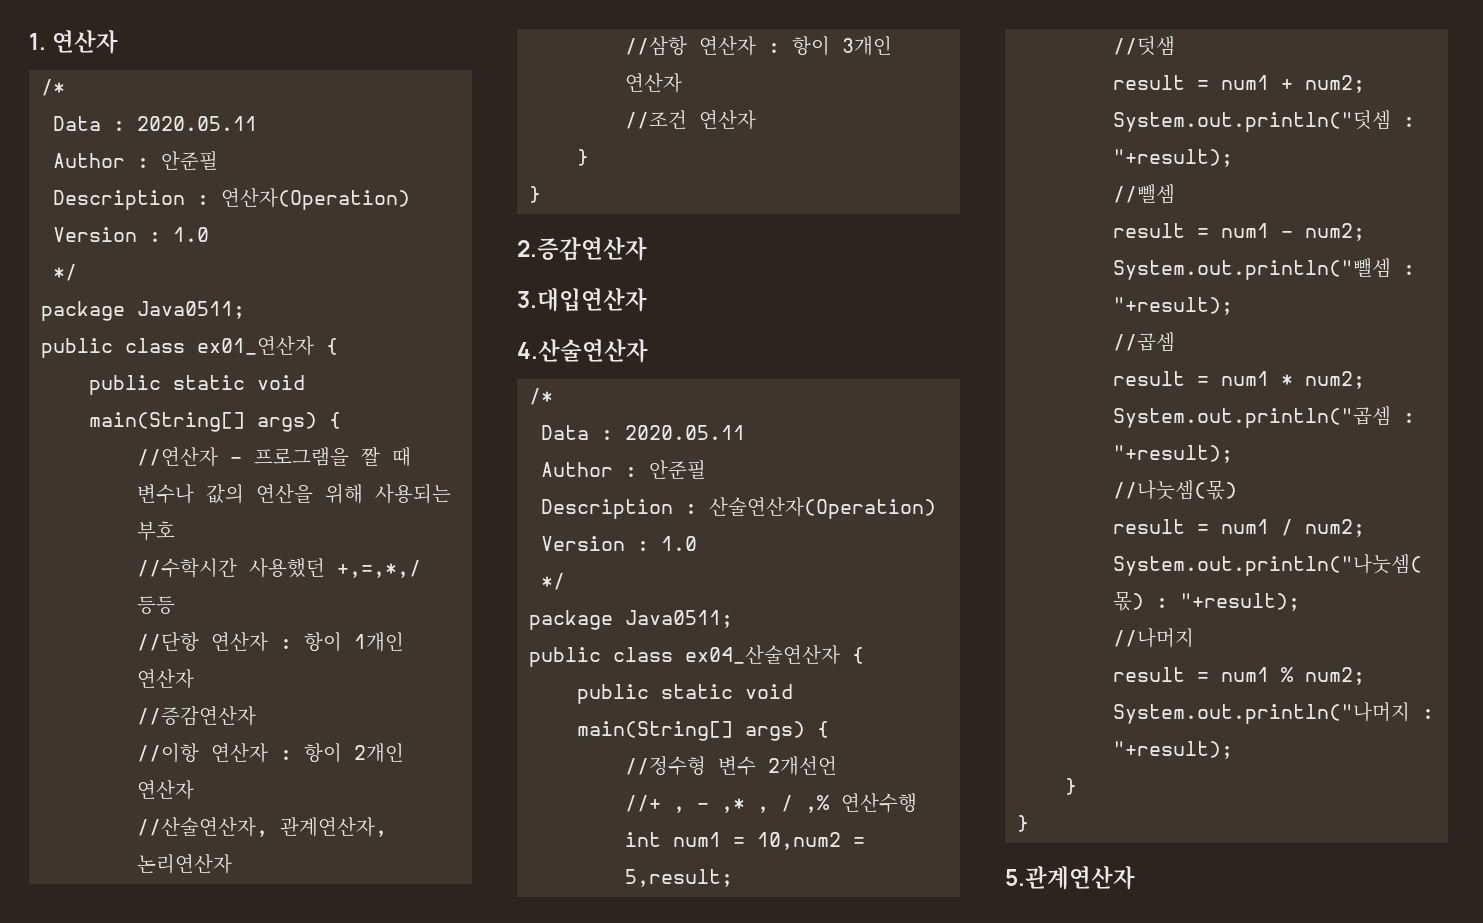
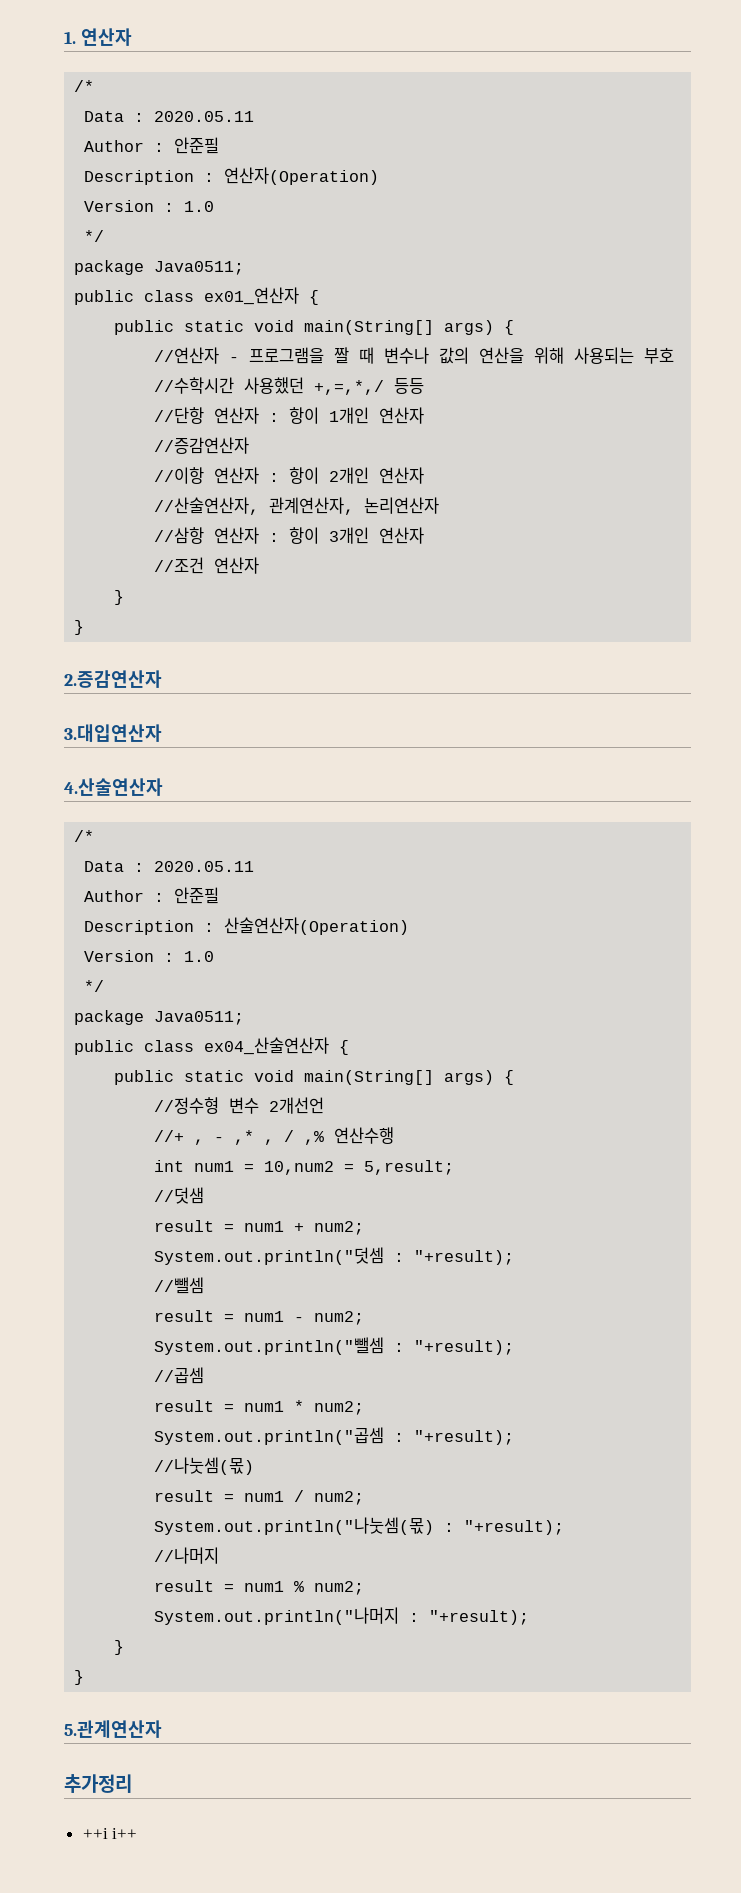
+ 추가정리
+ ++i i++

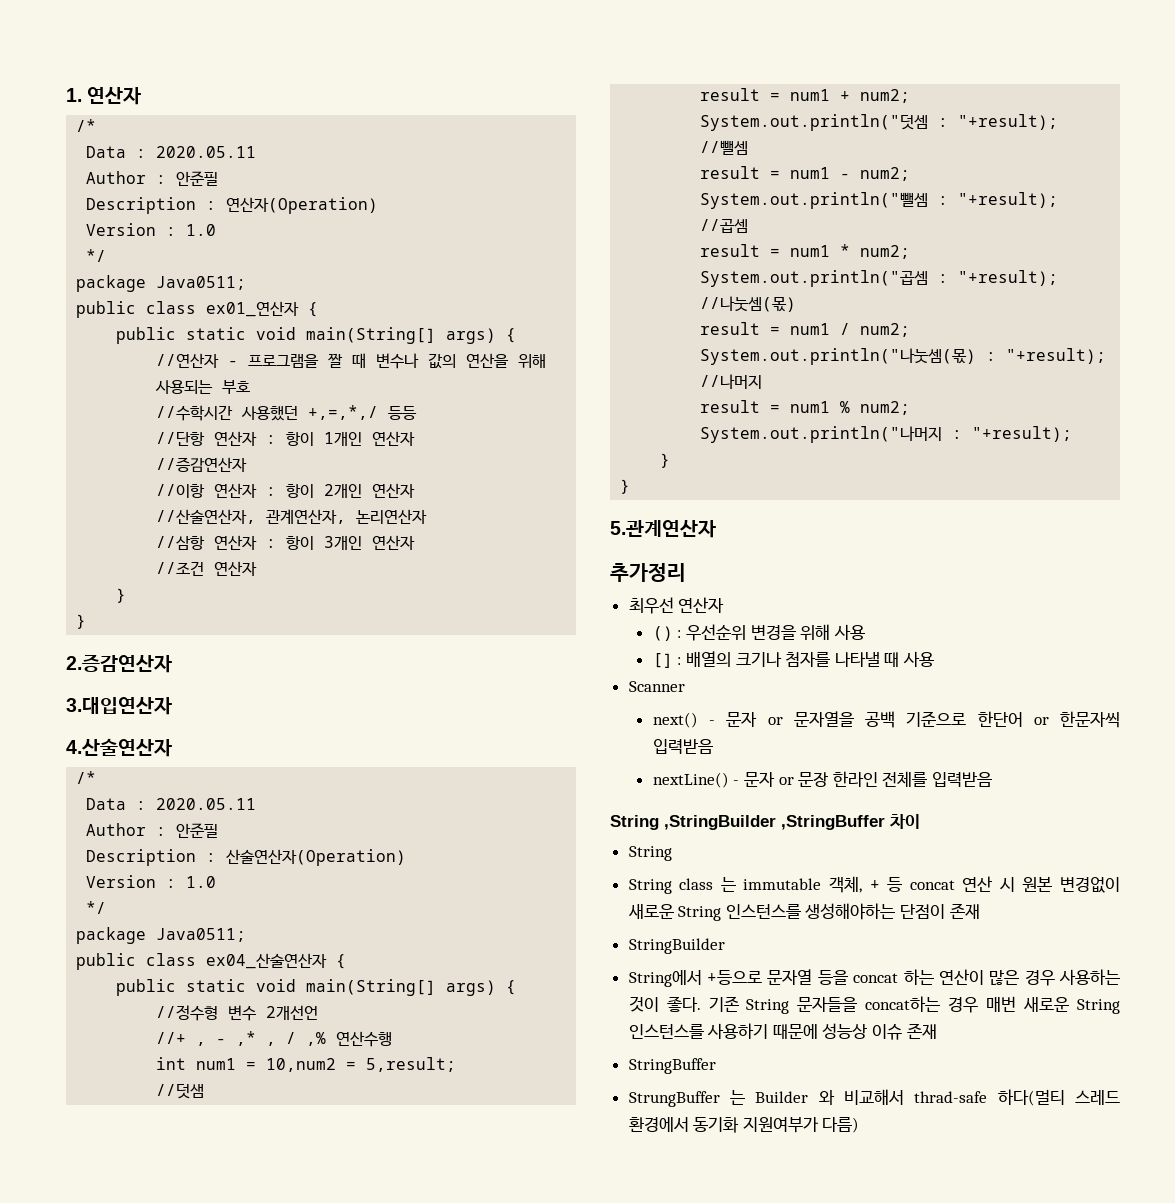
- ++i i++
+ 최우선 연산자
+ () : 우선순위 변경을 위해 사용
+ [] : 배열의 크기나 첨자를 나타낼 때 사용
+ Scanner
+ next() - 문자 or 문자열을 공백 기준으로 한단어 or 한문자씩 입력받음
+ nextLine() - 문자 or 문장 한라인 전체를 입력받음
+ String ,StringBuilder ,StringBuffer 차이
+ String
+ String class 는 immutable 객체, + 등 concat 연산 시 원본 변경없이 새로운 String 인스턴스를 생성해야하는 단점이 존재
+ StringBuilder
+ String에서 +등으로 문자열 등을 concat 하는 연산이 많은 경우 사용하는 것이 좋다. 기존 String 문자들을 concat하는 경우 매번 새로운 String 인스턴스를 사용하기 때문에 성능상 이슈 존재
+ StringBuffer
+ StrungBuffer 는 Builder 와 비교해서 thrad-safe 하다(멀티 스레드 환경에서 동기화 지원여부가 다름)

